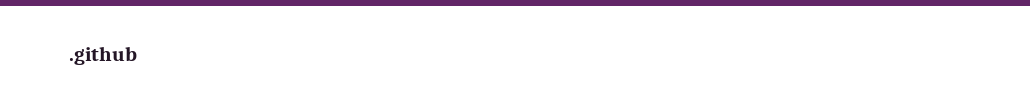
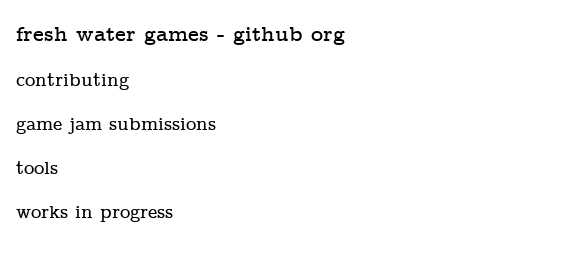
- .github
+ fresh water games - github org
+ contributing
+ game jam submissions
+ tools
+ works in progress

